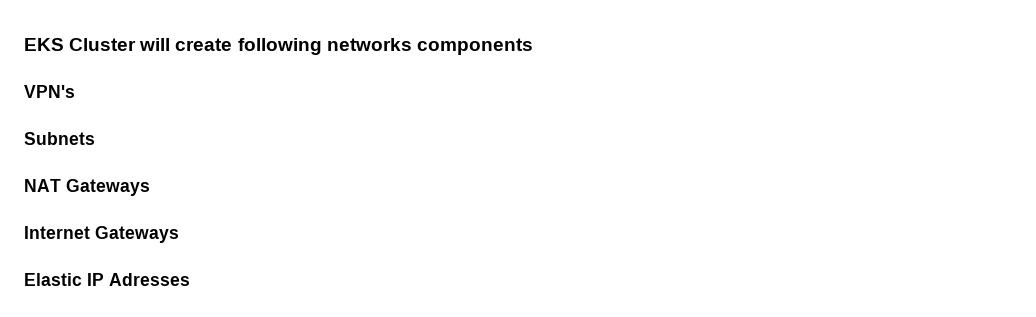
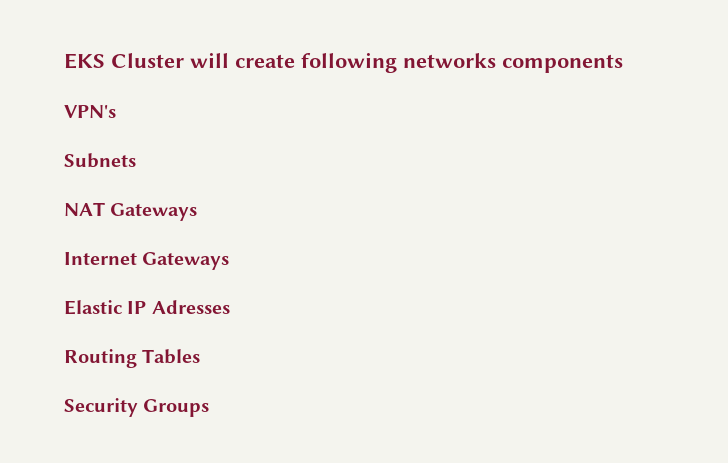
+ Routing Tables
+ Security Groups

